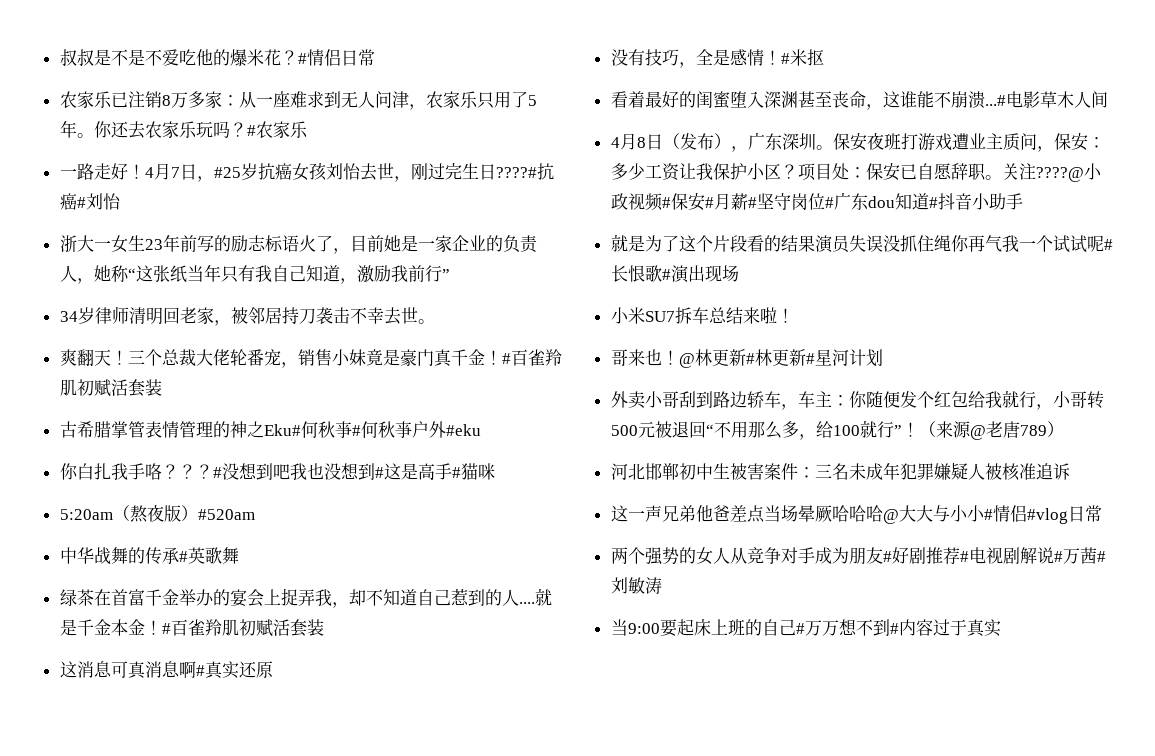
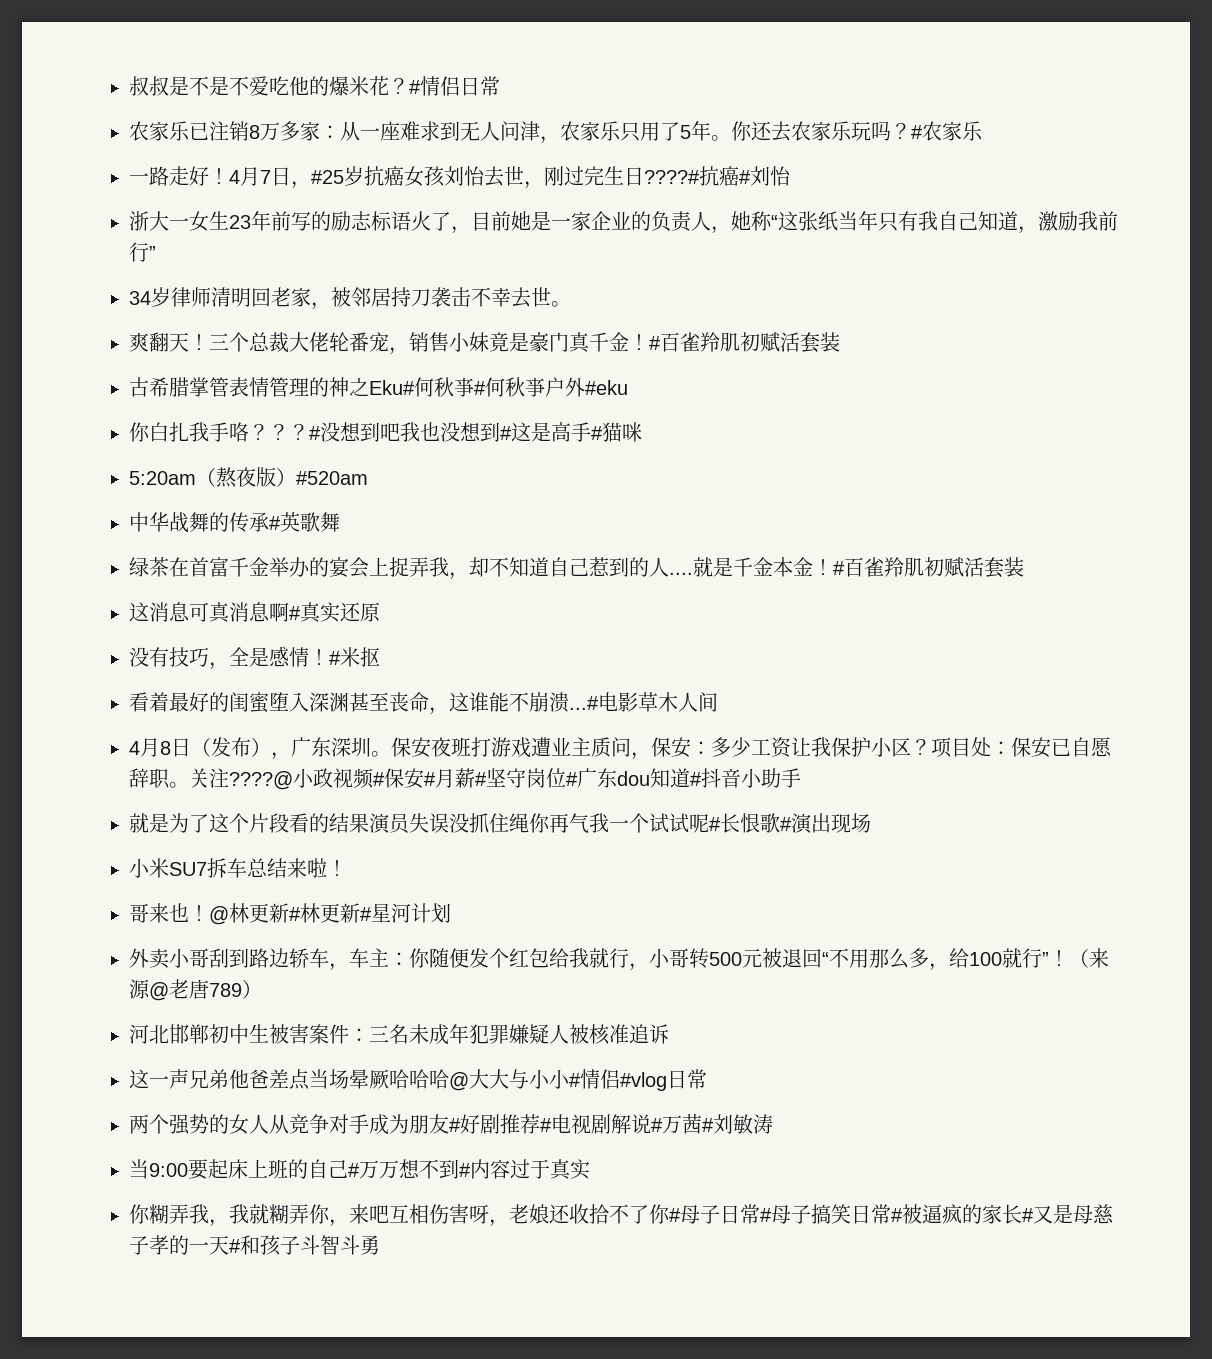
+ 你糊弄我，我就糊弄你，来吧互相伤害呀，老娘还收拾不了你#母子日常#母子搞笑日常#被逼疯的家长#又是母慈子孝的一天#和孩子斗智斗勇

